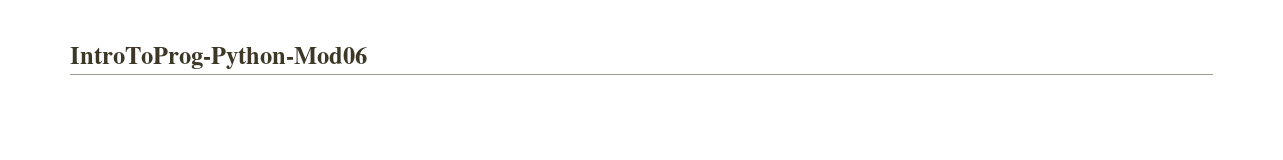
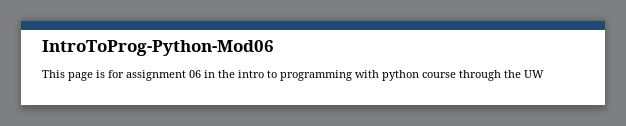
+ This page is for assignment 06 in the intro to programming with python course through the UW

